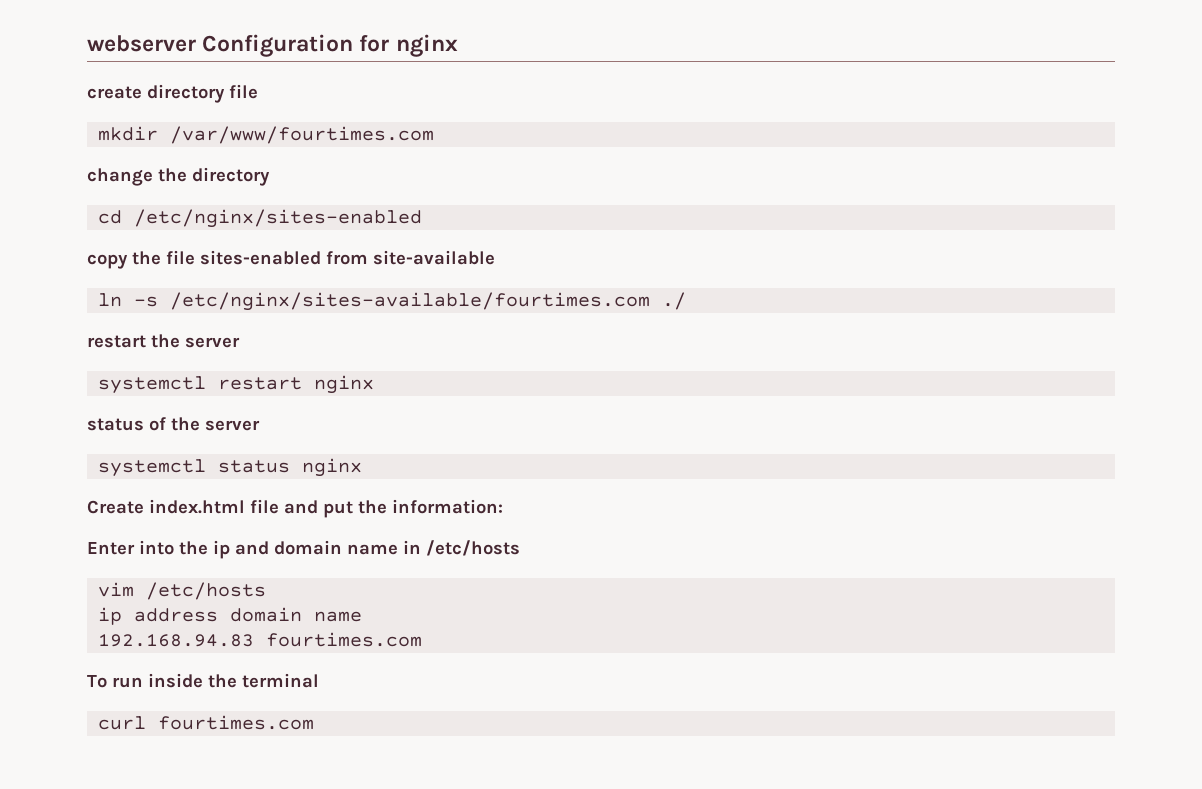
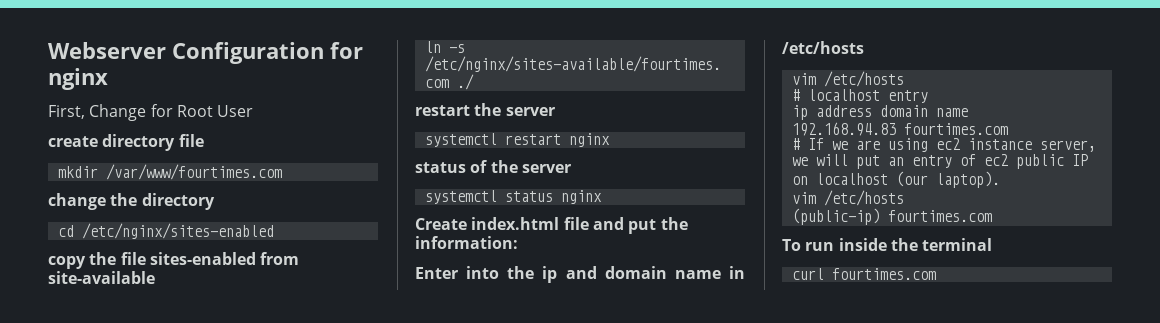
- webserver Configuration for nginx
+ Webserver Configuration for nginx
+ First, Change for Root User
+ # localhost entry
+ # If we are using ec2 instance server, we will put an entry of ec2 public IP on localhost (our laptop).
+ vim /etc/hosts
+ (public-ip) fourtimes.com

